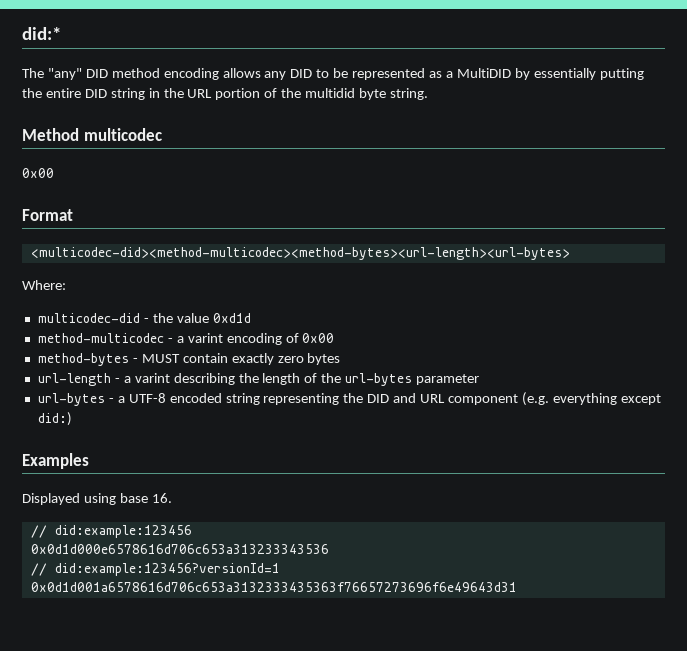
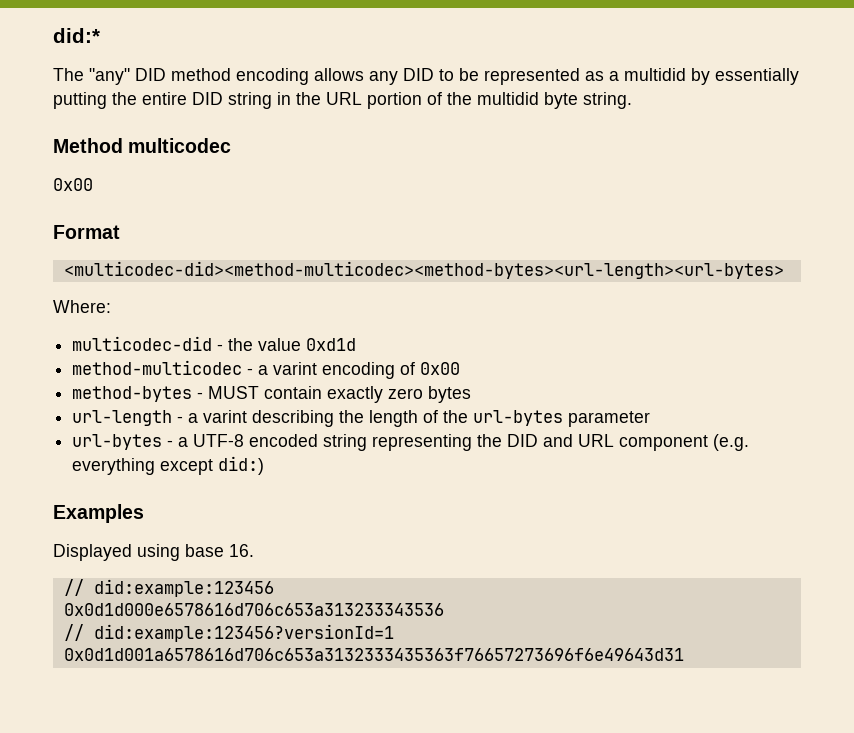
- The "any" DID method encoding allows any DID to be represented as a MultiDID by essentially putting the entire DID string in the URL portion of the multidid byte string.
+ The "any" DID method encoding allows any DID to be represented as a multidid by essentially putting the entire DID string in the URL portion of the multidid byte string.

